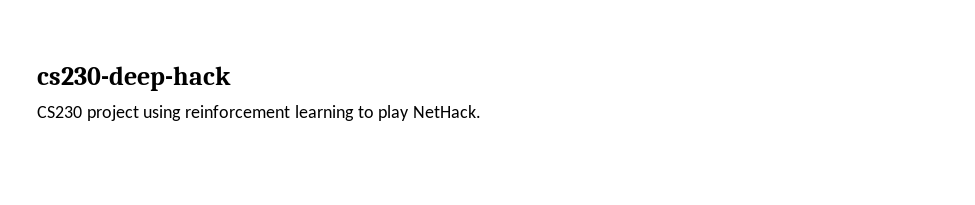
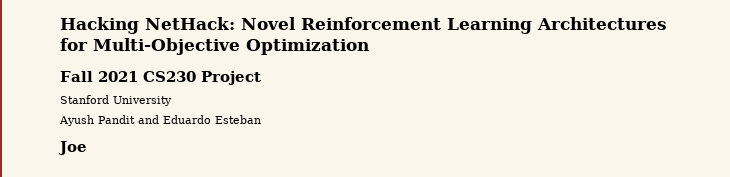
- cs230-deep-hack
- CS230 project using reinforcement learning to play NetHack.
+ Hacking NetHack: Novel Reinforcement Learning Architectures for Multi-Objective Optimization
+ Fall 2021 CS230 Project
+ Stanford University
+ Ayush Pandit and Eduardo Esteban
+ Joe

